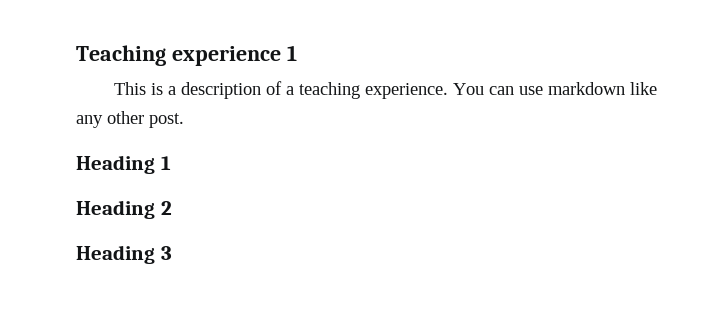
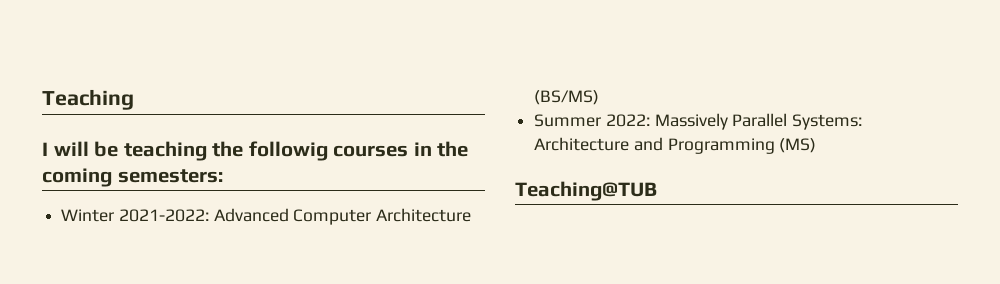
- Teaching experience 1
- This is a description of a teaching experience. You can use markdown like any other post.
- Heading 1
- Heading 2
- Heading 3
+ Teaching
+ I will be teaching the followig courses in the coming semesters:
+ Winter 2021-2022: Advanced Computer Architecture (BS/MS)
+ Summer 2022: Massively Parallel Systems: Architecture and Programming (MS)
+ Teaching@TUB

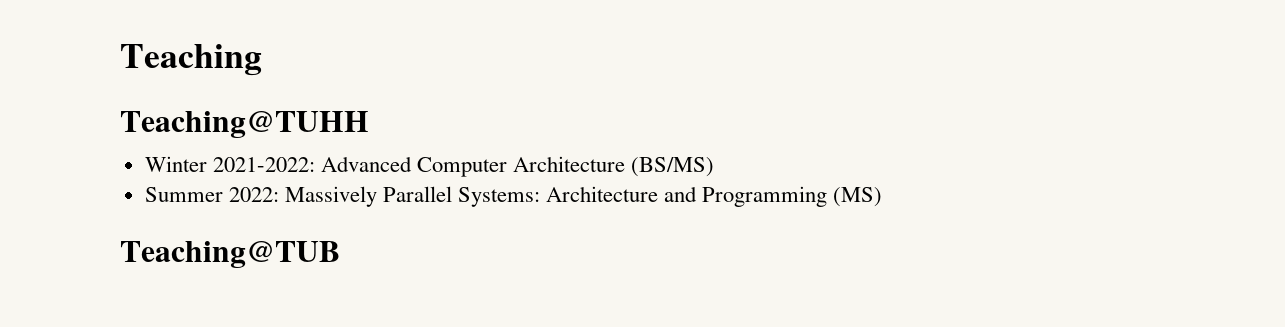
- I will be teaching the followig courses in the coming semesters:
+ Teaching@TUHH

